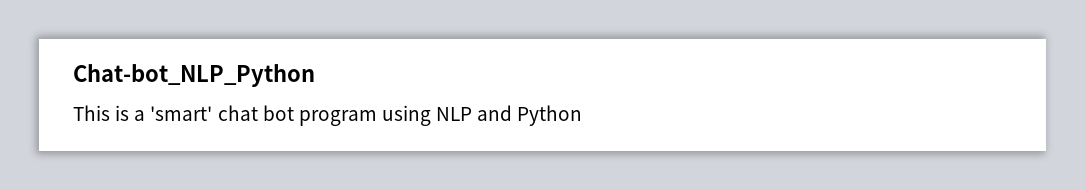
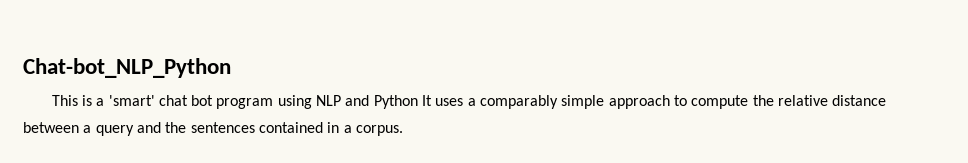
- This is a 'smart' chat bot program using NLP and Python
+ This is a 'smart' chat bot program using NLP and Python It uses a comparably simple approach to compute the relative distance between a query and the sentences contained in a corpus.

